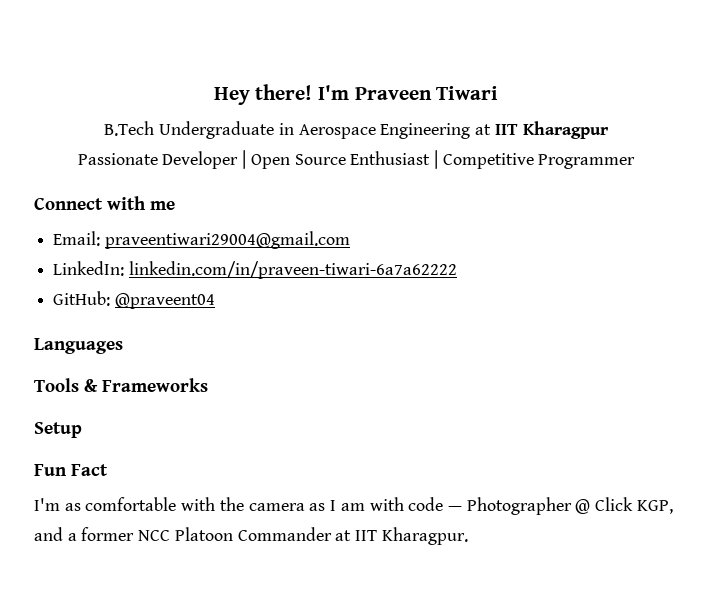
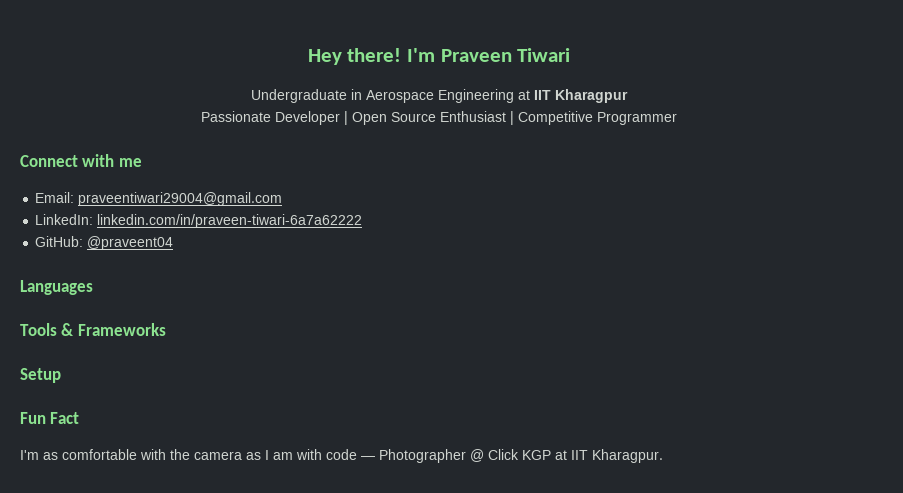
- B.Tech Undergraduate in Aerospace Engineering at IIT Kharagpur
+ Undergraduate in Aerospace Engineering at IIT Kharagpur
- I'm as comfortable with the camera as I am with code — Photographer @ Click KGP, and a former NCC Platoon Commander at IIT Kharagpur.
+ I'm as comfortable with the camera as I am with code — Photographer @ Click KGP at IIT Kharagpur.

